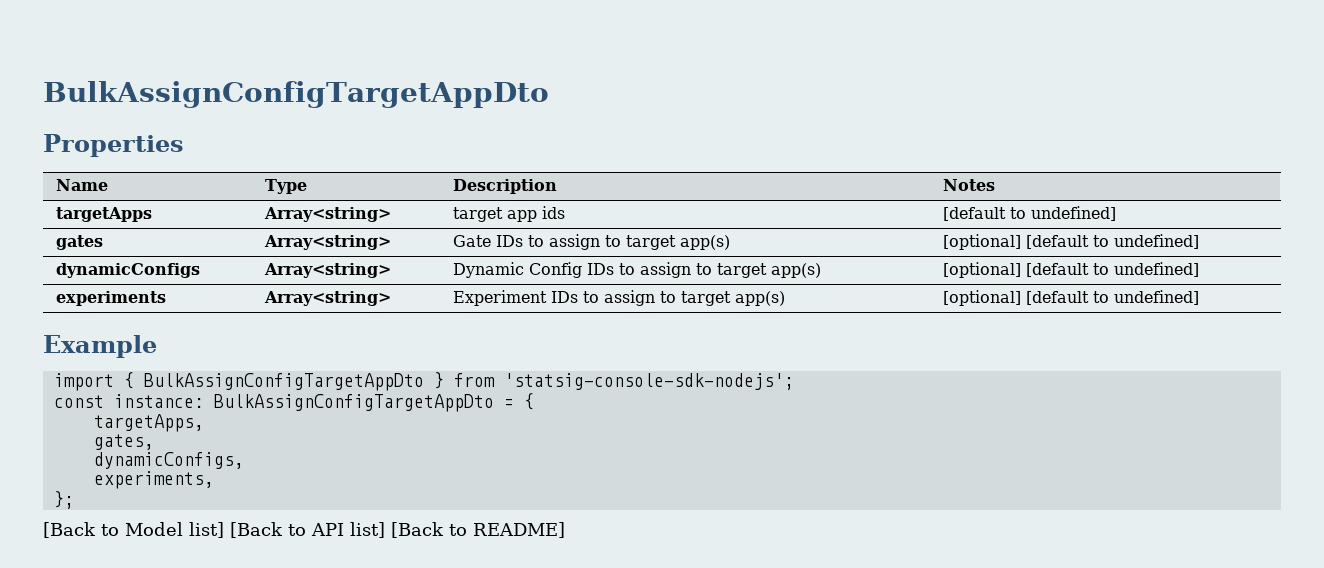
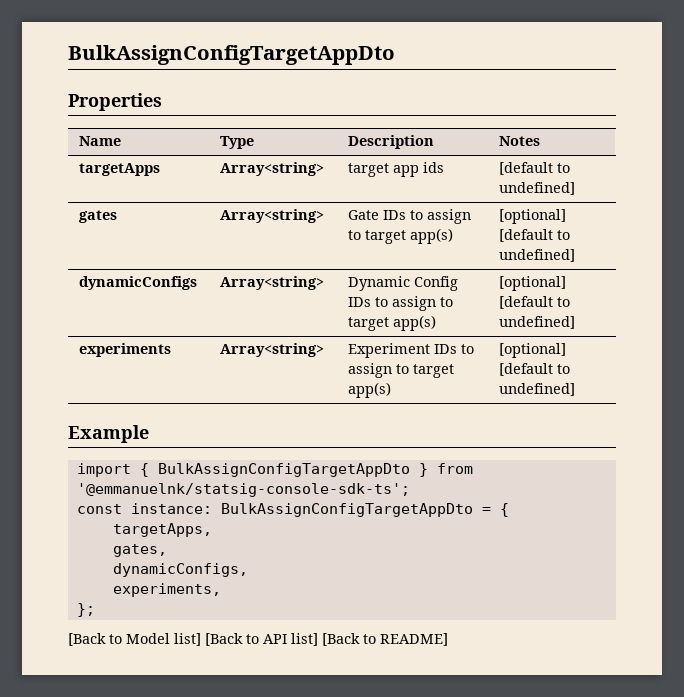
- import { BulkAssignConfigTargetAppDto } from 'statsig-console-sdk-nodejs';
+ import { BulkAssignConfigTargetAppDto } from '@emmanuelnk/statsig-console-sdk-ts';

